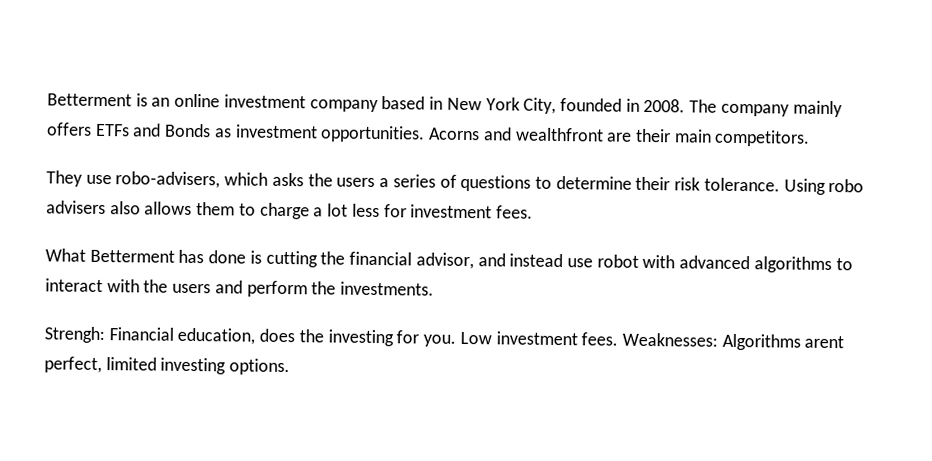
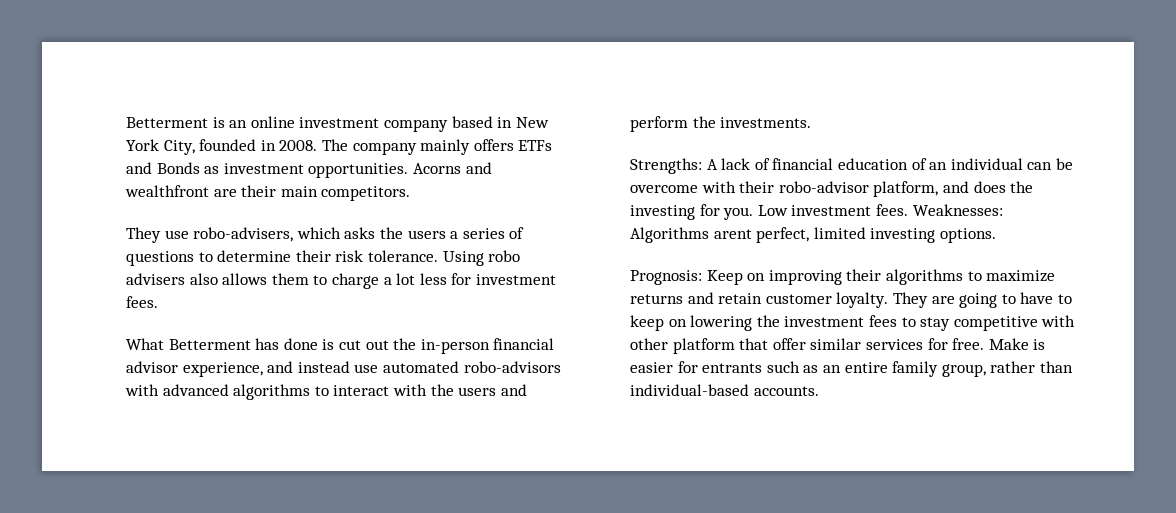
- What Betterment has done is cutting the financial advisor, and instead use robot with advanced algorithms to interact with the users and perform the investments.
+ What Betterment has done is cut out the in-person financial advisor experience, and instead use automated robo-advisors with advanced algorithms to interact with the users and perform the investments.
- Strengh: Financial education, does the investing for you.
+ Strengths: A lack of financial education of an individual can be overcome with their robo-advisor platform, and does the investing for you.
+ Prognosis: Keep on improving their algorithms to maximize returns and retain customer loyalty. They are going to have to keep on lowering the investment fees to stay competitive with other platform that offer similar services for free. Make is easier for entrants such as an entire family group, rather than individual-based accounts.

